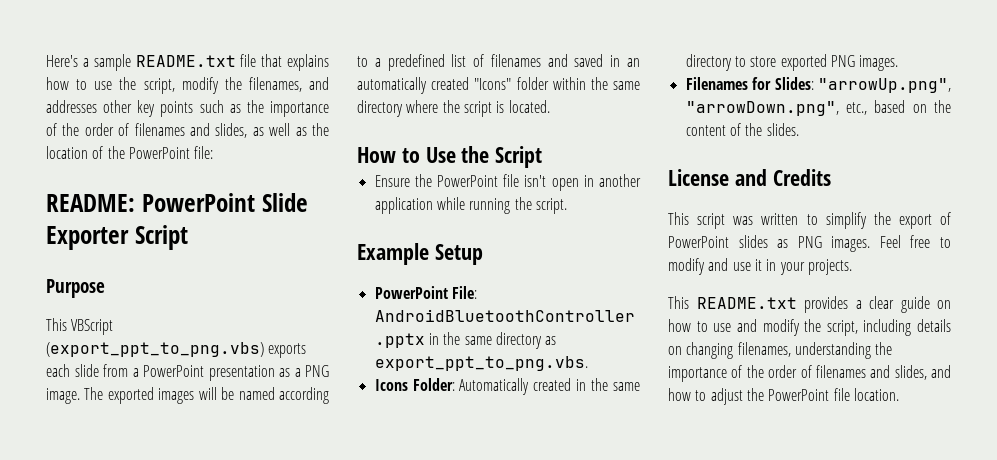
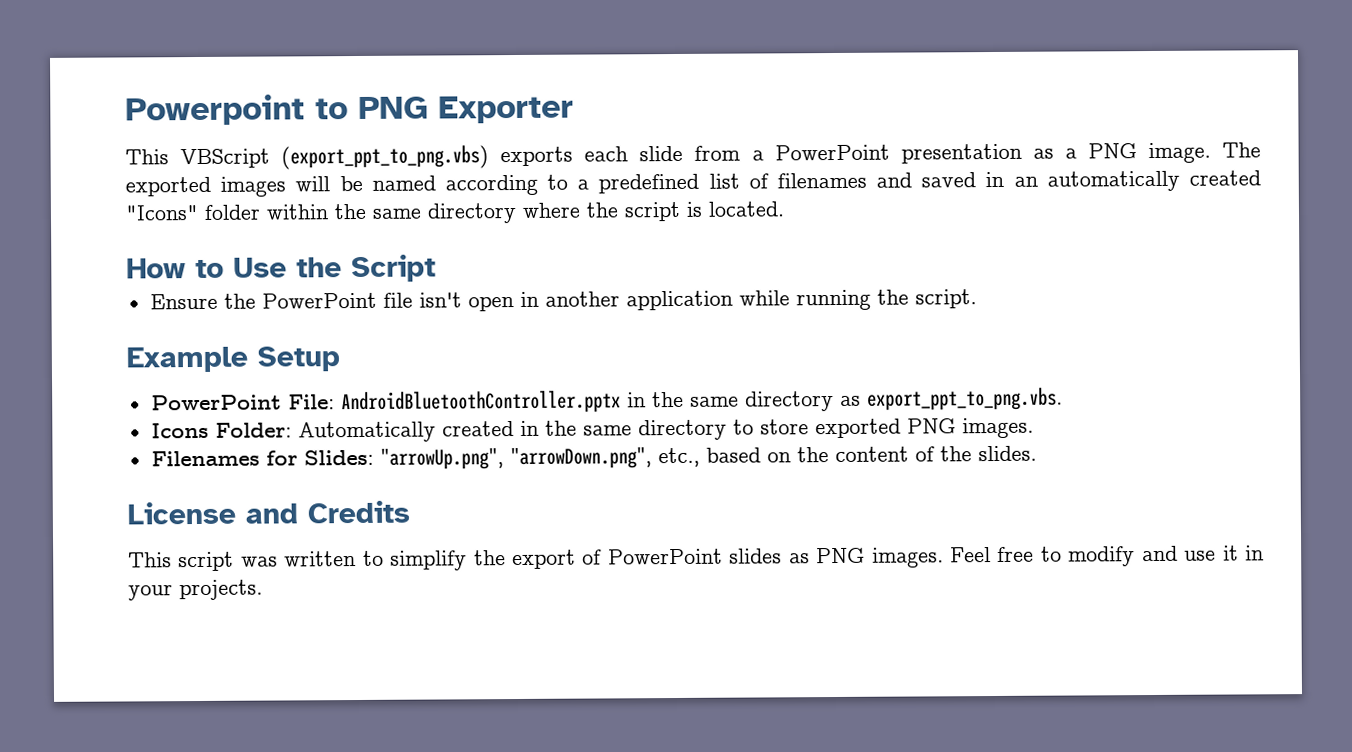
- Here's a sample README.txt file that explains how to use the script, modify the filenames, and addresses other key points such as the importance of the order of filenames and slides, as well as the location of the PowerPoint file:
- README: PowerPoint Slide Exporter Script
- Purpose
+ Powerpoint to PNG Exporter
- This README.txt provides a clear guide on how to use and modify the script, including details on changing filenames, understanding the importance of the order of filenames and slides, and how to adjust the PowerPoint file location.

